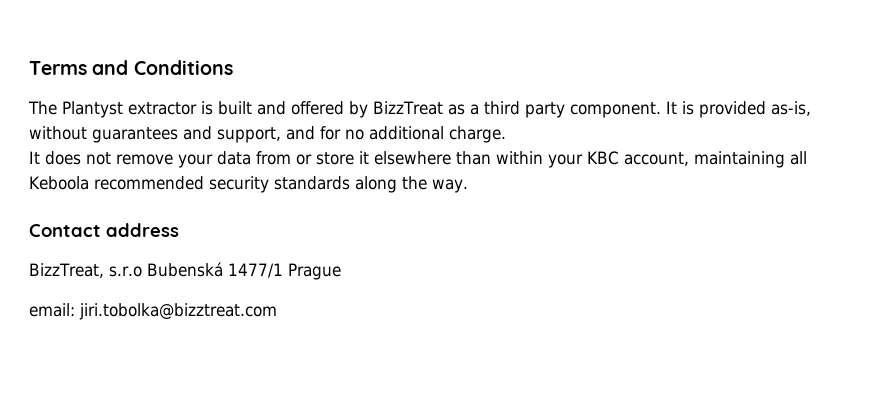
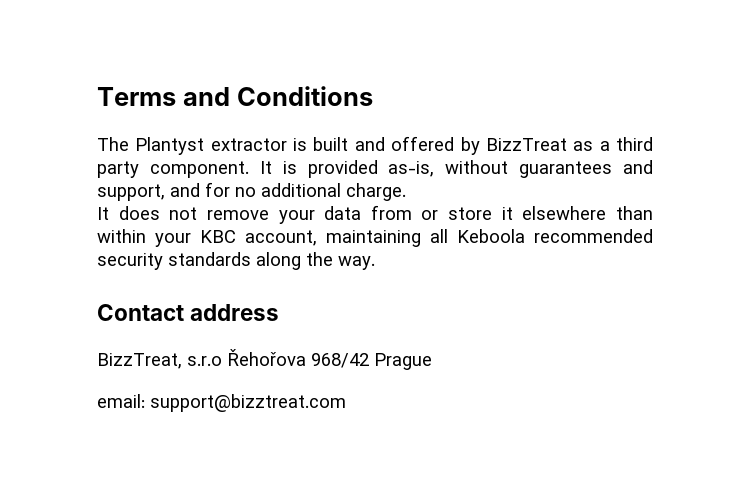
- BizzTreat, s.r.o Bubenská 1477/1 Prague
+ BizzTreat, s.r.o Řehořova 968/42 Prague
- email: jiri.tobolka@bizztreat.com
+ email: support@bizztreat.com

